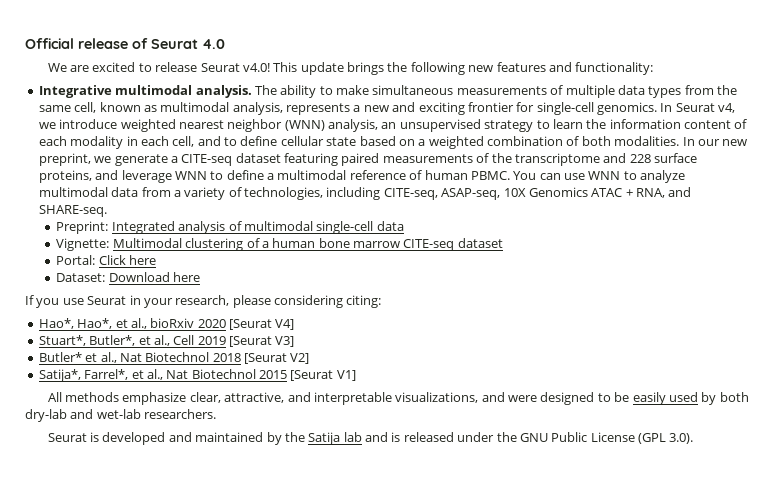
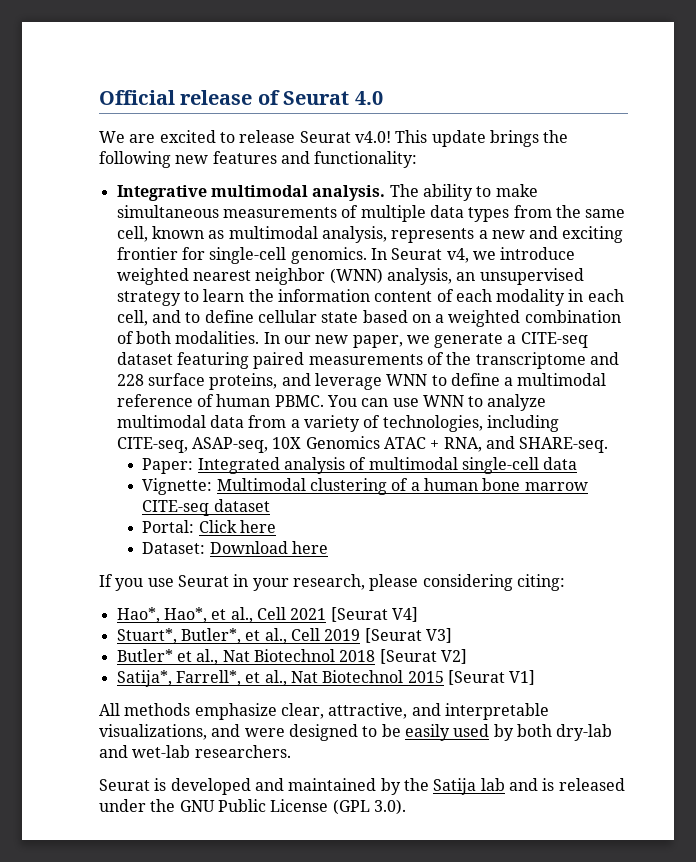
- In our new preprint, we generate a CITE-seq dataset featuring paired measurements of the transcriptome and 228 surface proteins, and leverage WNN to define a multimodal reference of human PBMC.
+ In our new paper, we generate a CITE-seq dataset featuring paired measurements of the transcriptome and 228 surface proteins, and leverage WNN to define a multimodal reference of human PBMC.
- Preprint: Integrated analysis of multimodal single-cell data
+ Paper: Integrated analysis of multimodal single-cell data
- Hao*, Hao*, et al., bioRxiv 2020 [Seurat V4]
+ Hao*, Hao*, et al., Cell 2021 [Seurat V4]
- Satija*, Farrel*, et al., Nat Biotechnol 2015 [Seurat V1]
+ Satija*, Farrell*, et al., Nat Biotechnol 2015 [Seurat V1]

